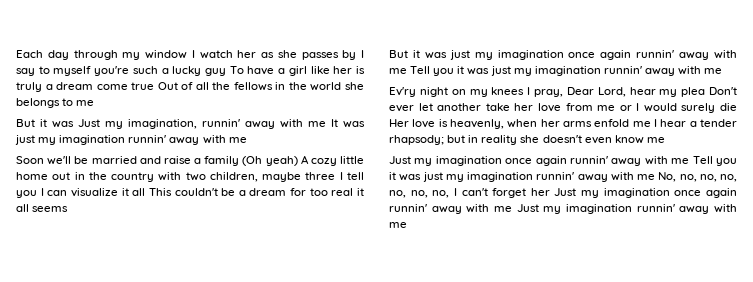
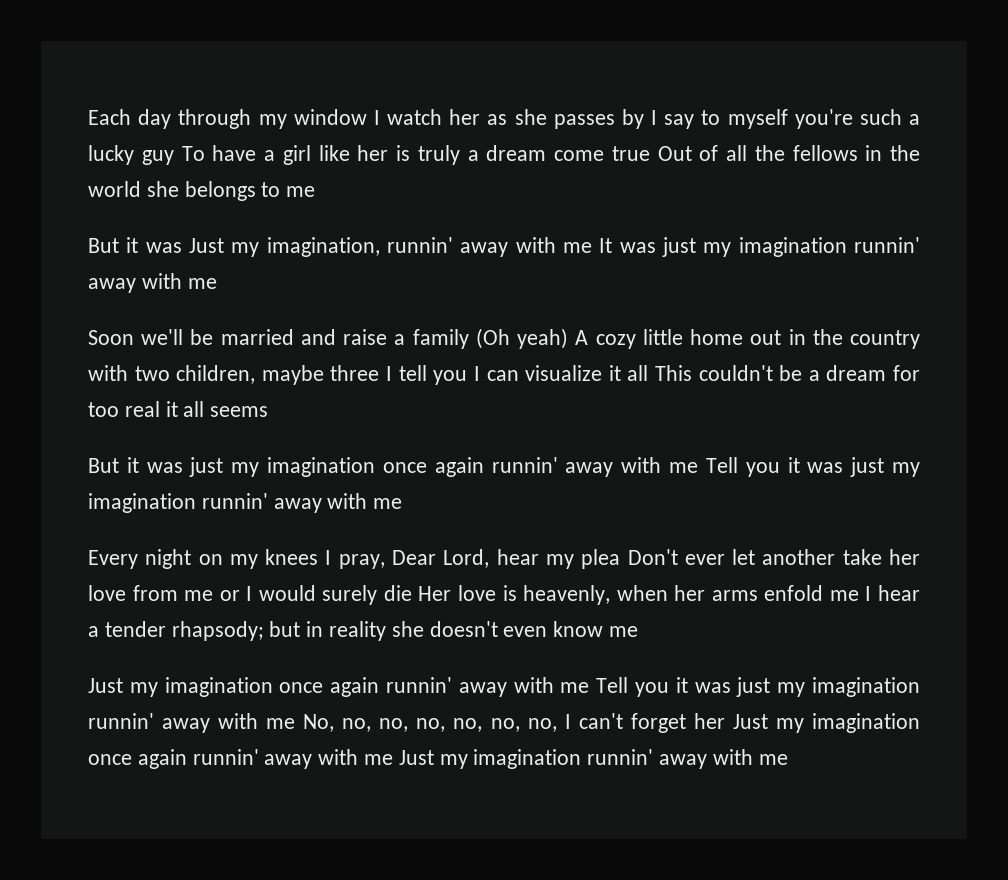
- Ev'ry night on my knees I pray, Dear Lord, hear my plea Don't ever let another take her love from me or I would surely die Her love is heavenly, when her arms enfold me I hear a tender rhapsody; but in reality she doesn't even know me
+ Every night on my knees I pray, Dear Lord, hear my plea Don't ever let another take her love from me or I would surely die Her love is heavenly, when her arms enfold me I hear a tender rhapsody; but in reality she doesn't even know me

